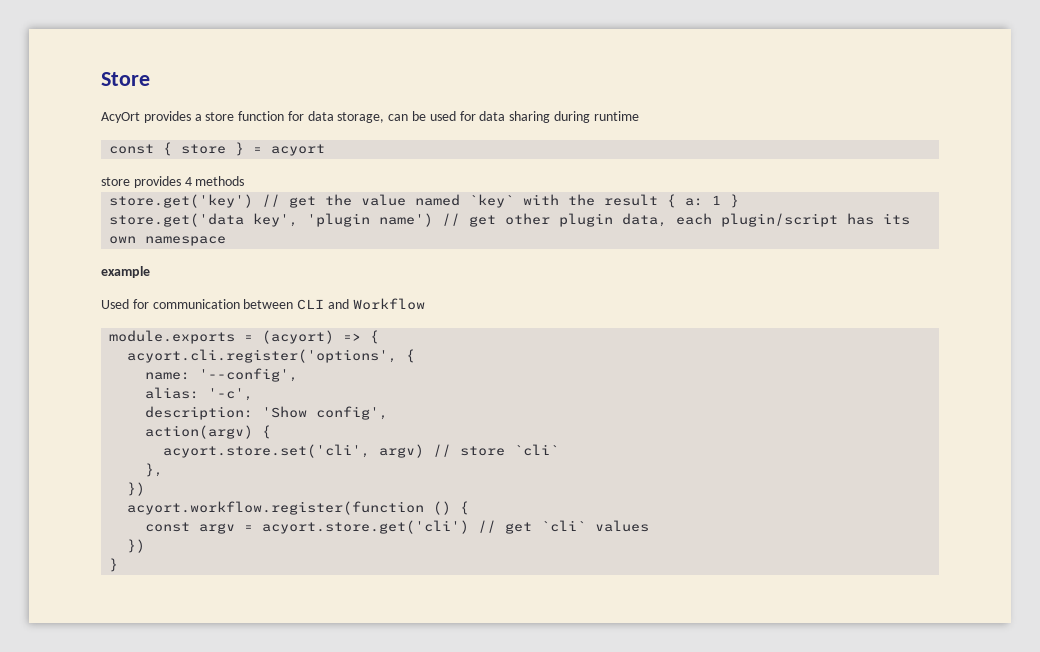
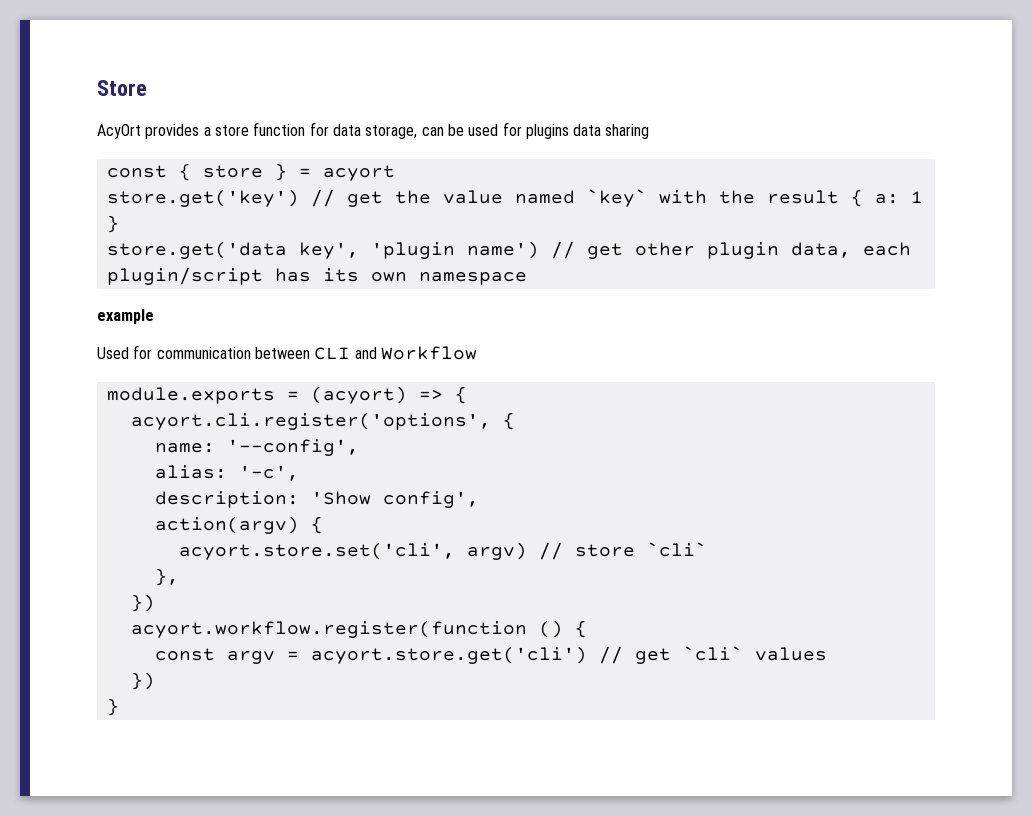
- AcyOrt provides a store function for data storage, can be used for data sharing during runtime
+ AcyOrt provides a store function for data storage, can be used for plugins data sharing
- store provides 4 methods

